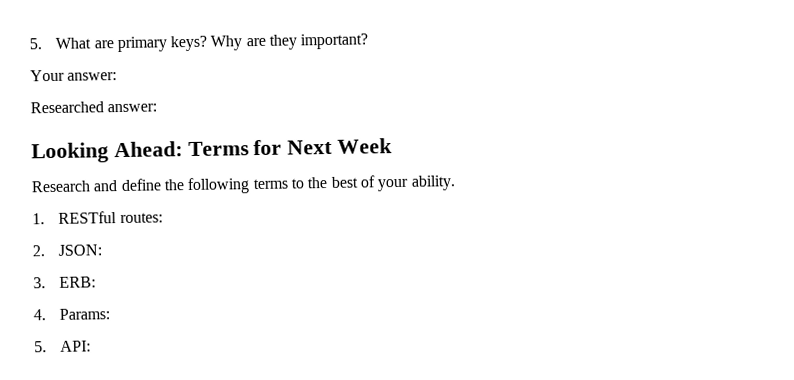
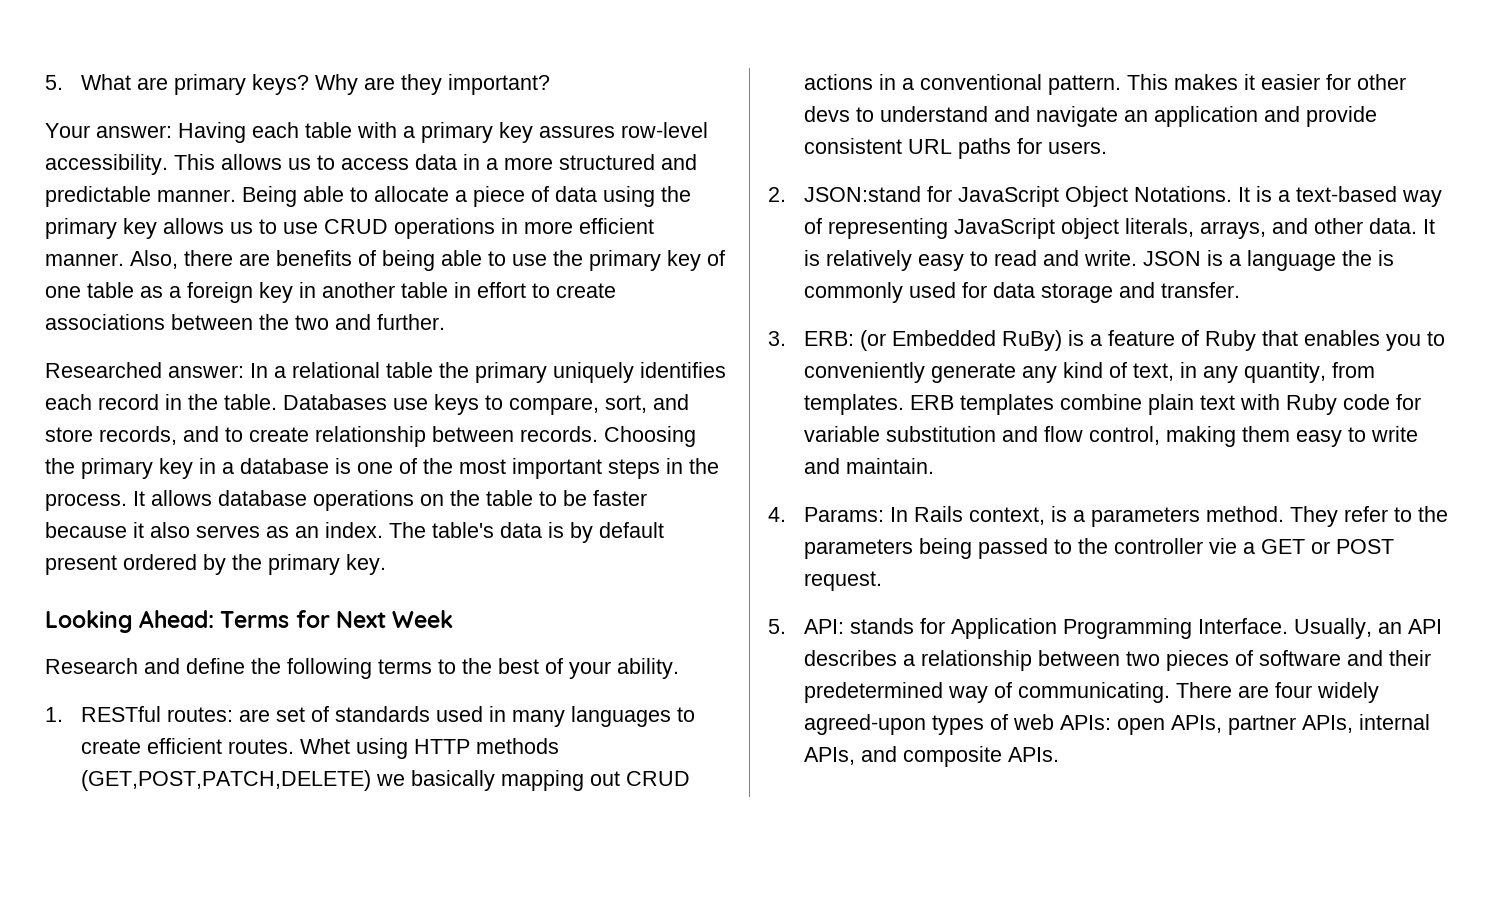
- Your answer:
- Researched answer:
+ Your answer: Having each table with a primary key assures row-level accessibility. This allows us to access data in a more structured and predictable manner. Being able to allocate a piece of data using the primary key allows us to use CRUD operations in more efficient manner. Also, there are benefits of being able to use the primary key of one table as a foreign key in another table in effort to create associations between the two and further.
+ Researched answer: In a relational table the primary uniquely identifies each record in the table. Databases use keys to compare, sort, and store records, and to create relationship between records. Choosing the primary key in a database is one of the most important steps in the process. It allows database operations on the table to be faster because it also serves as an index. The table's data is by default present ordered by the primary key.
- 1. RESTful routes:
- 2. JSON:
- 3. ERB:
- 4. Params:
- 5. API:
+ 1. RESTful routes: are set of standards used in many languages to create efficient routes. Whet using HTTP methods (GET,POST,PATCH,DELETE) we basically mapping out CRUD actions in a conventional pattern. This makes it easier for other devs to understand and navigate an application and provide consistent URL paths for users.
+ 2. JSON:stand for JavaScript Object Notations. It is a text-based way of representing JavaScript object literals, arrays, and other data. It is relatively easy to read and write. JSON is a language the is commonly used for data storage and transfer.
+ 3. ERB: (or Embedded RuBy) is a feature of Ruby that enables you to conveniently generate any kind of text, in any quantity, from templates. ERB templates combine plain text with Ruby code for variable substitution and flow control, making them easy to write and maintain.
+ 4. Params: In Rails context, is a parameters method. They refer to the parameters being passed to the controller vie a GET or POST request.
+ 5. API: stands for Application Programming Interface. Usually, an API describes a relationship between two pieces of software and their predetermined way of communicating. There are four widely agreed-upon types of web APIs: open APIs, partner APIs, internal APIs, and composite APIs.

